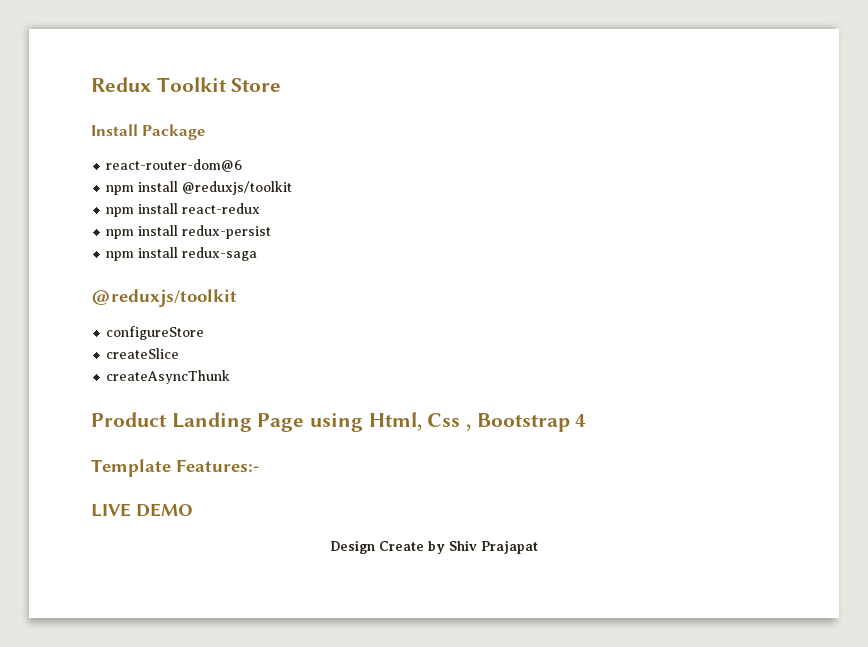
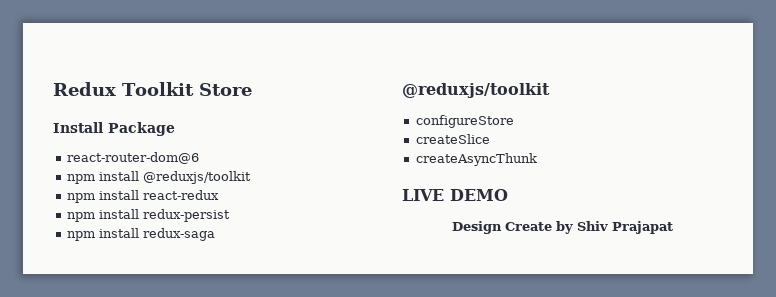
- Product Landing Page using Html, Css , Bootstrap 4
- Template Features:-

